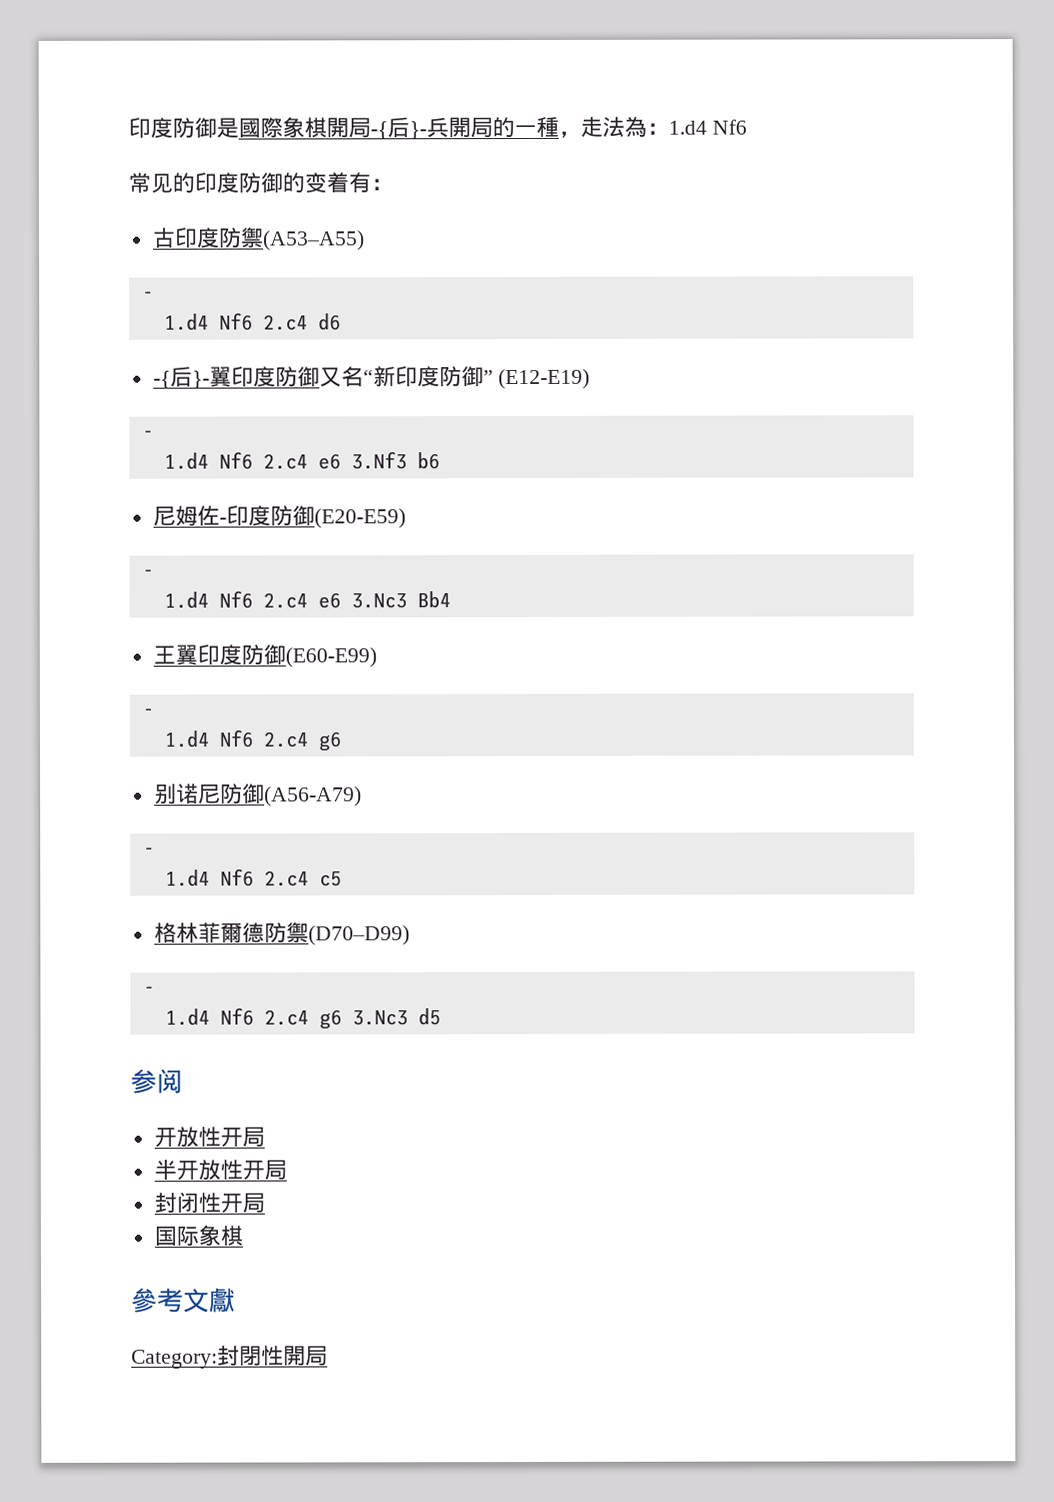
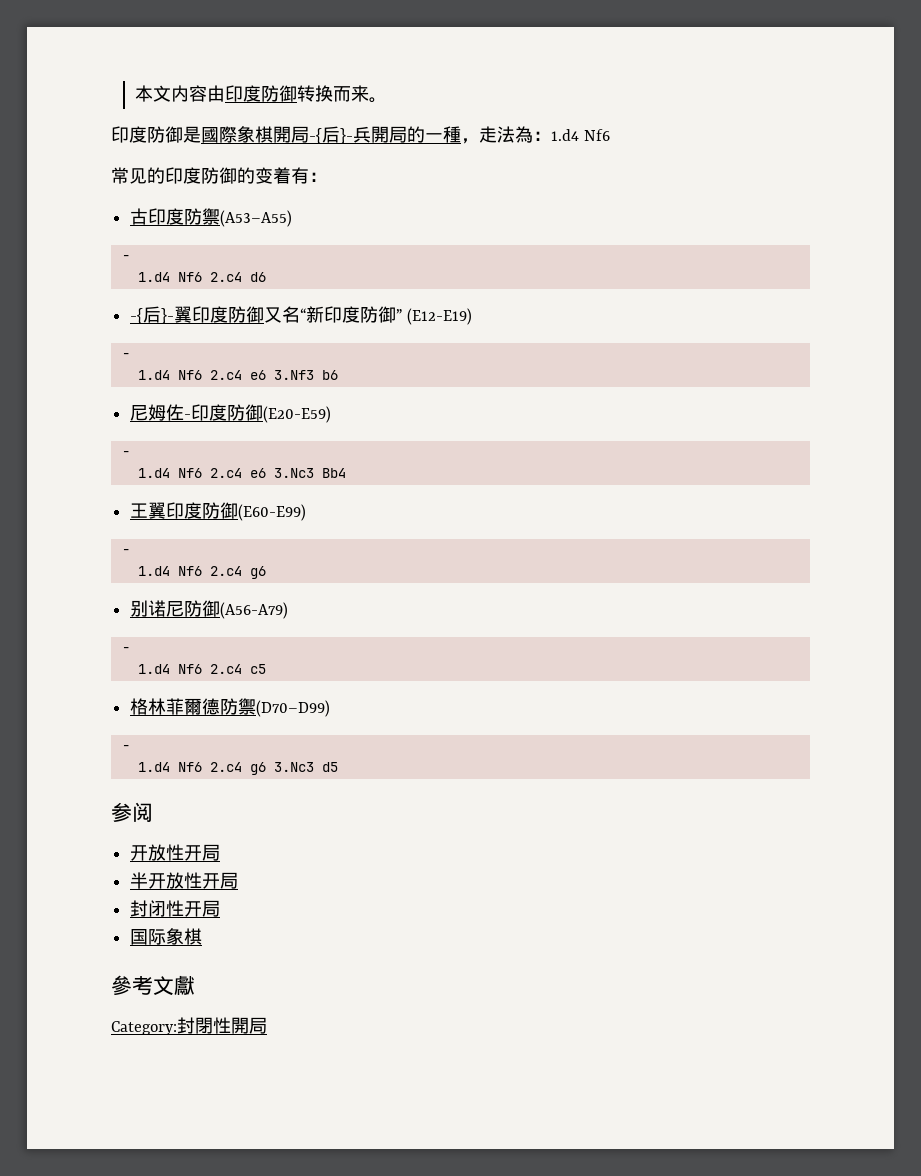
+ 本文内容由印度防御转换而来。

